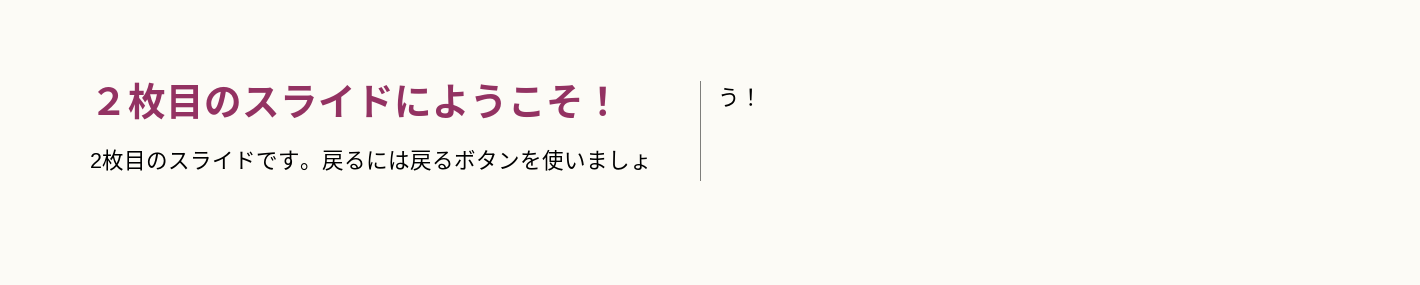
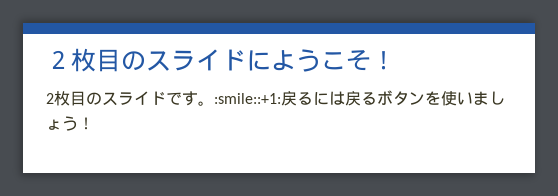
- 2枚目のスライドです。戻るには戻るボタンを使いましょう！
+ 2枚目のスライドです。:smile::+1:戻るには戻るボタンを使いましょう！

